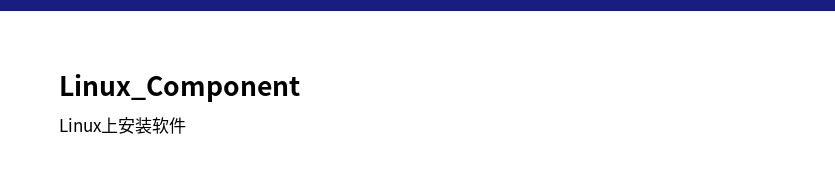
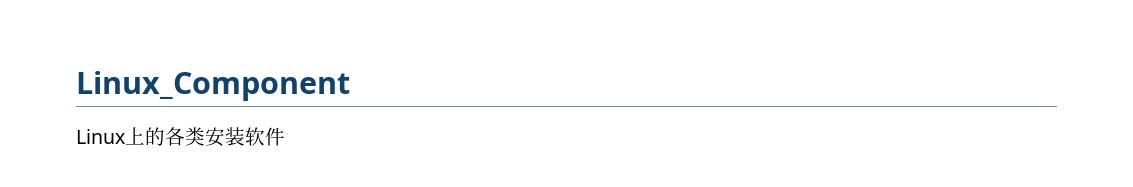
- Linux上安装软件
+ Linux上的各类安装软件

